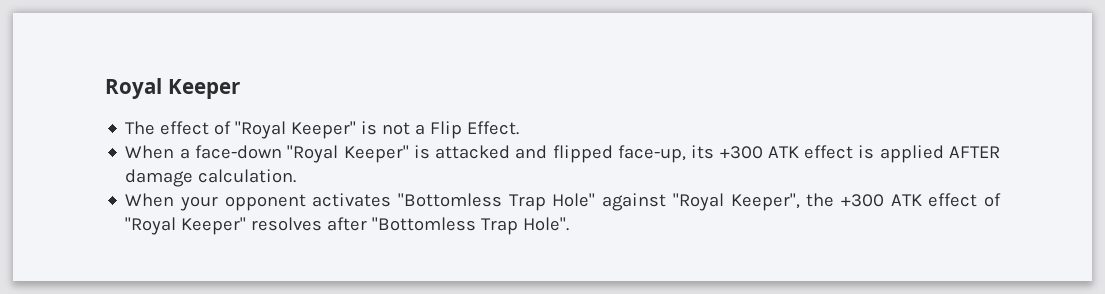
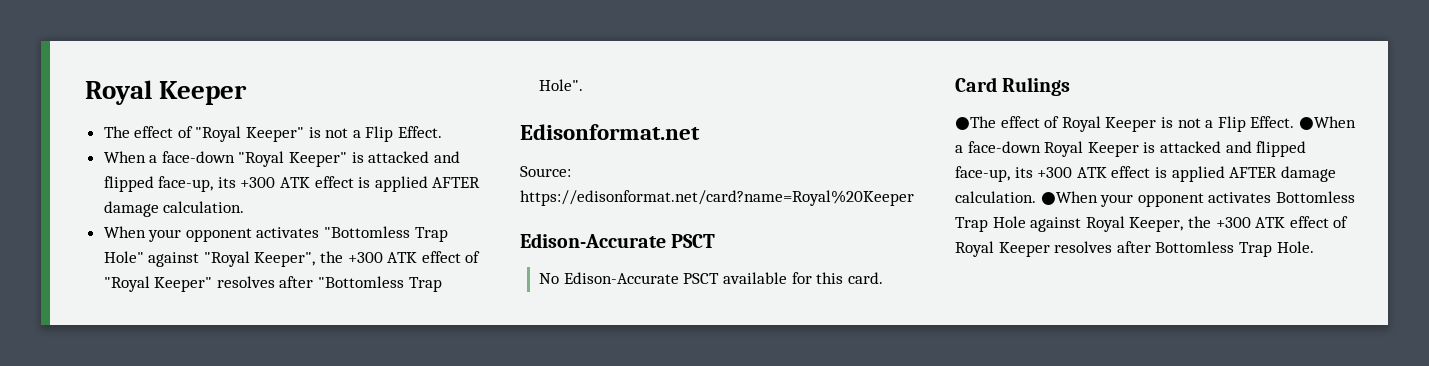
+ Edisonformat.net
+ Source: https://edisonformat.net/card?name=Royal%20Keeper
+ Edison-Accurate PSCT
+ No Edison-Accurate PSCT available for this card.
+ Card Rulings
+ ●The effect of Royal Keeper is not a Flip Effect. ●When a face-down Royal Keeper is attacked and flipped face-up, its +300 ATK effect is applied AFTER damage calculation. ●When your opponent activates Bottomless Trap Hole against Royal Keeper, the +300 ATK effect of Royal Keeper resolves after Bottomless Trap Hole.

